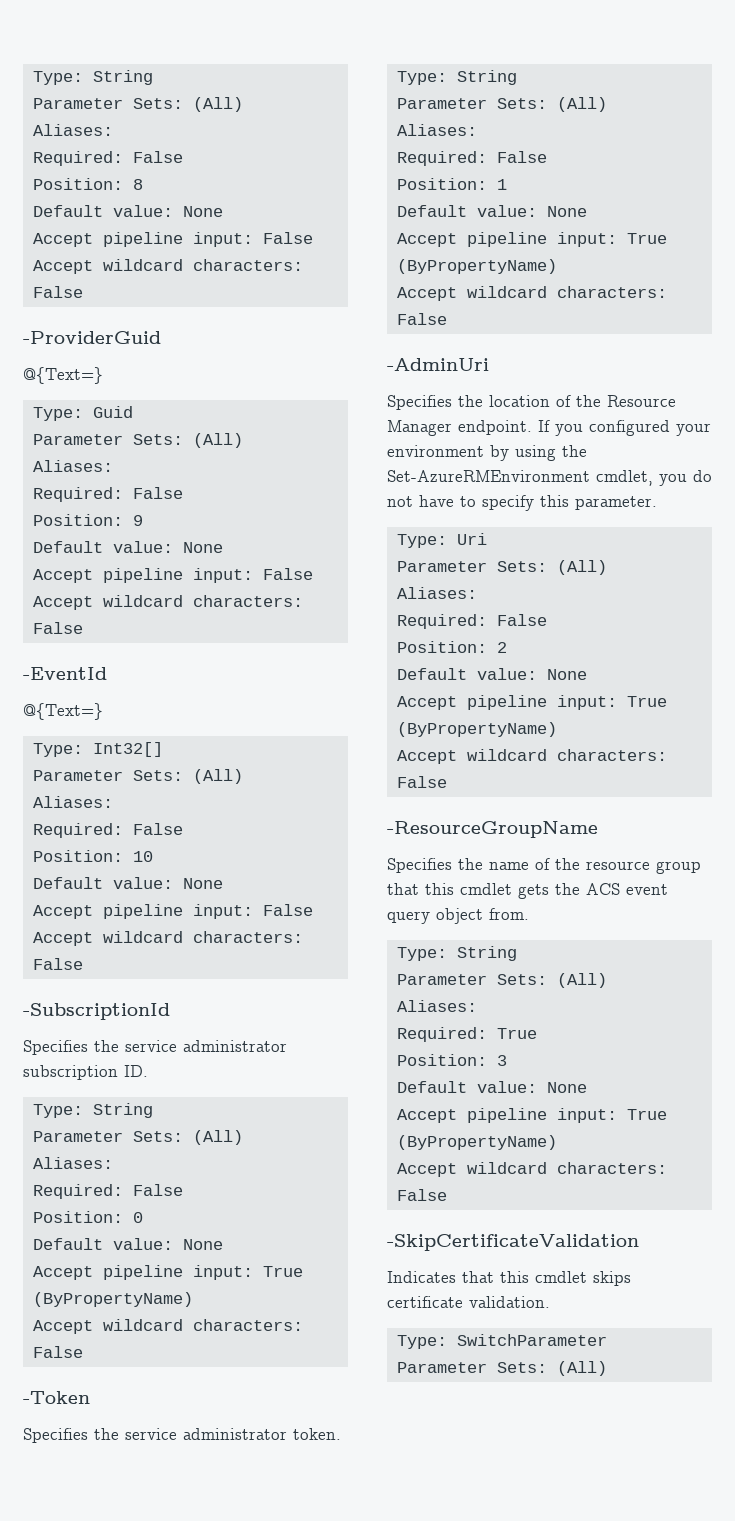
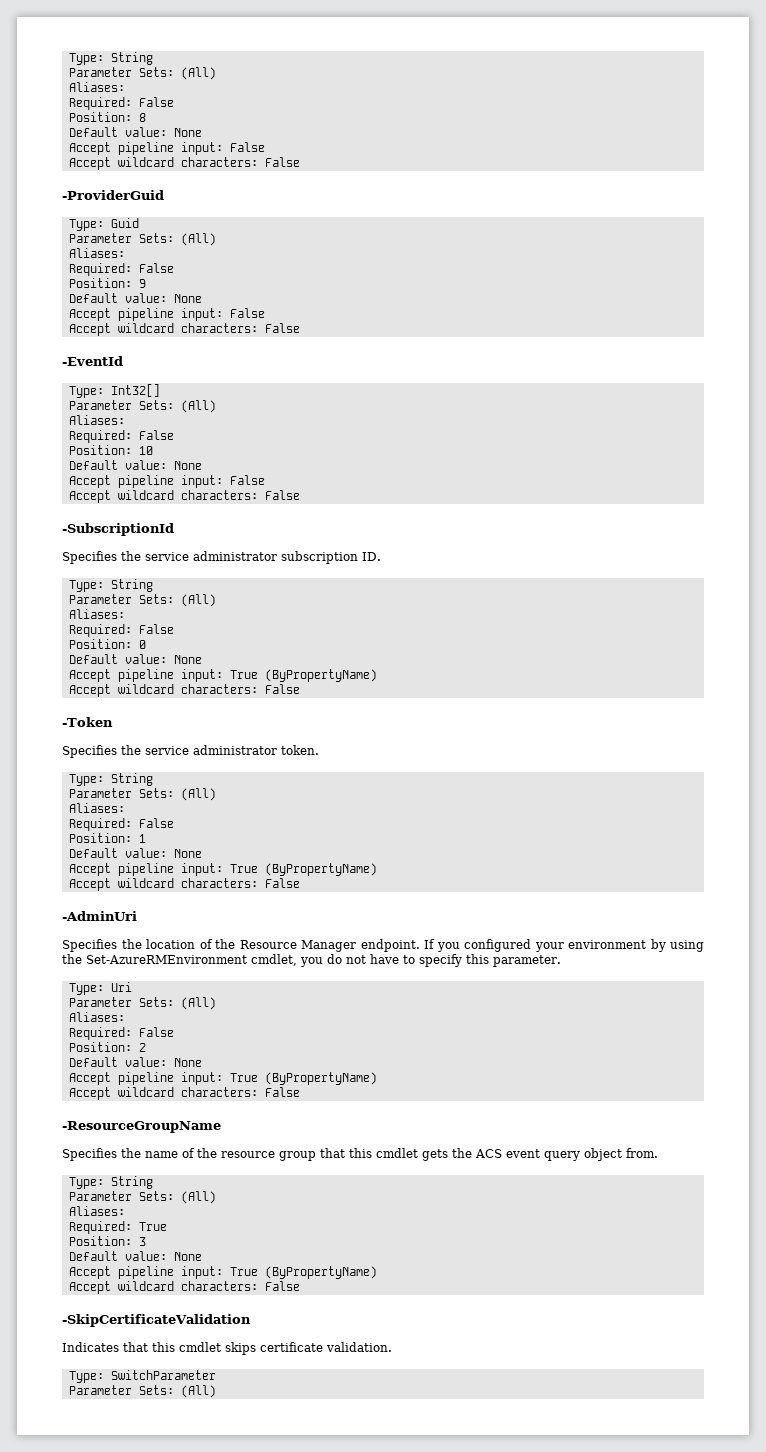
  -ProviderGuid
- @{Text=}
  -EventId
- @{Text=}

